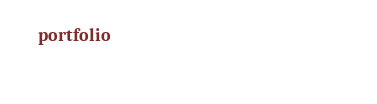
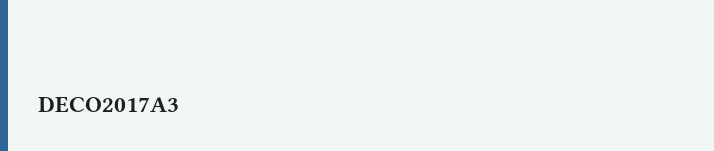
- portfolio
+ DECO2017A3

